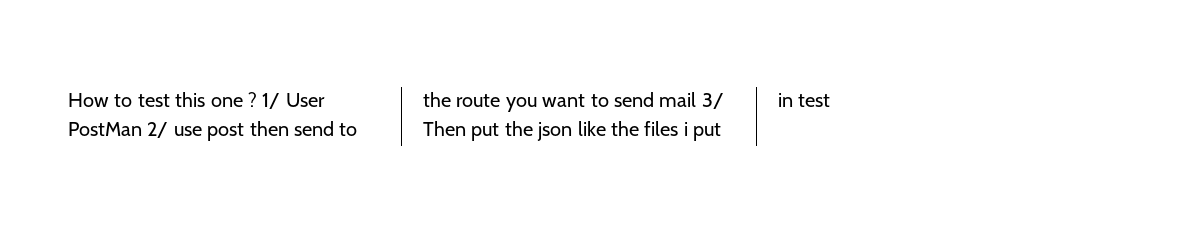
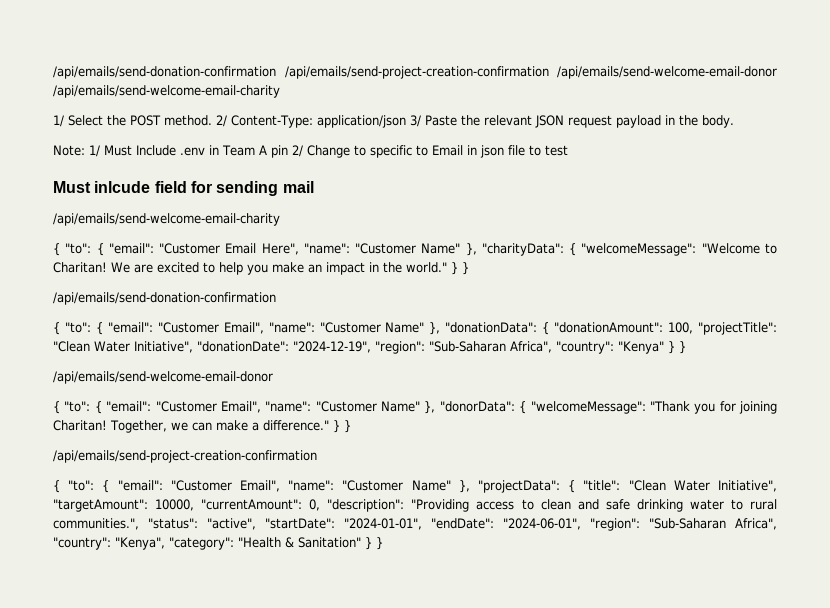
- How to test this one ? 1/ User PostMan 2/ use post then send to the route you want to send mail 3/ Then put the json like the files i put in test
+ /api/emails/send-donation-confirmation /api/emails/send-project-creation-confirmation /api/emails/send-welcome-email-donor /api/emails/send-welcome-email-charity
+ 1/ Select the POST method. 2/ Content-Type: application/json 3/ Paste the relevant JSON request payload in the body.
+ Note: 1/ Must Include .env in Team A pin 2/ Change to specific to Email in json file to test
+ Must inlcude field for sending mail
+ /api/emails/send-welcome-email-charity
+ { "to": { "email": "Customer Email Here", "name": "Customer Name" }, "charityData": { "welcomeMessage": "Welcome to Charitan! We are excited to help you make an impact in the world." } }
+ /api/emails/send-donation-confirmation
+ { "to": { "email": "Customer Email", "name": "Customer Name" }, "donationData": { "donationAmount": 100, "projectTitle": "Clean Water Initiative", "donationDate": "2024-12-19", "region": "Sub-Saharan Africa", "country": "Kenya" } }
+ /api/emails/send-welcome-email-donor
+ { "to": { "email": "Customer Email", "name": "Customer Name" }, "donorData": { "welcomeMessage": "Thank you for joining Charitan! Together, we can make a difference." } }
+ /api/emails/send-project-creation-confirmation
+ { "to": { "email": "Customer Email", "name": "Customer Name" }, "projectData": { "title": "Clean Water Initiative", "targetAmount": 10000, "currentAmount": 0, "description": "Providing access to clean and safe drinking water to rural communities.", "status": "active", "startDate": "2024-01-01", "endDate": "2024-06-01", "region": "Sub-Saharan Africa", "country": "Kenya", "category": "Health & Sanitation" } }

